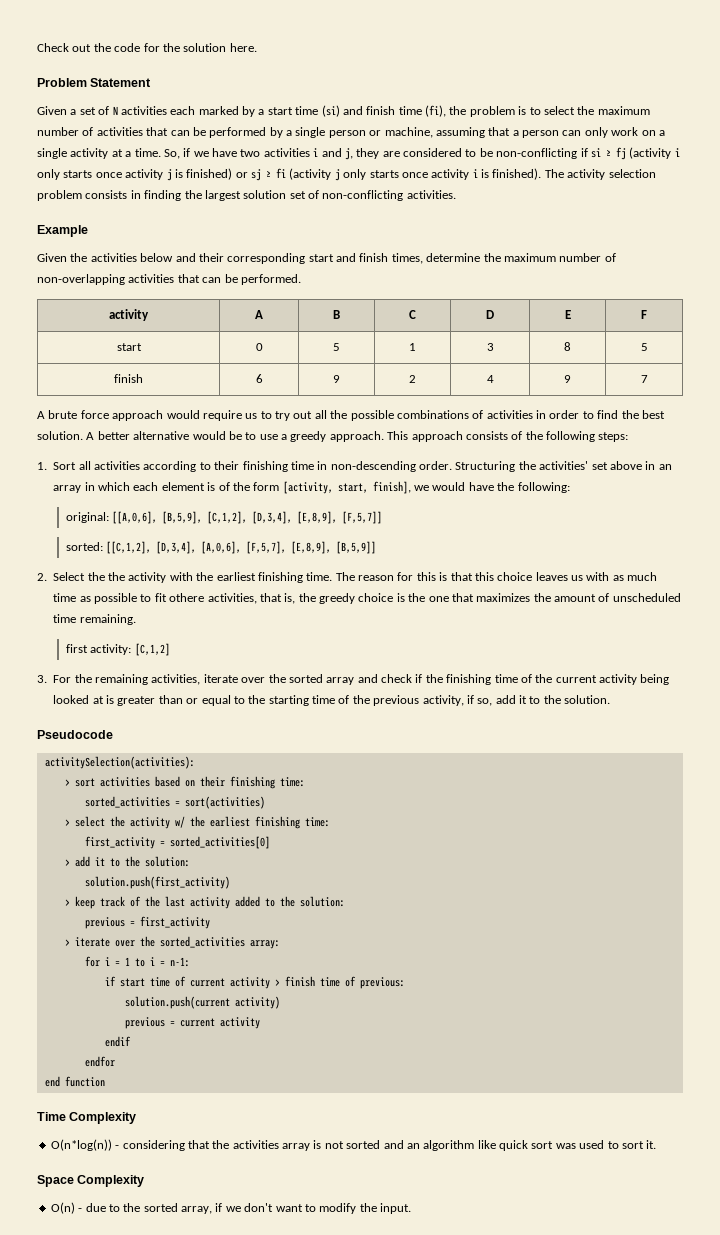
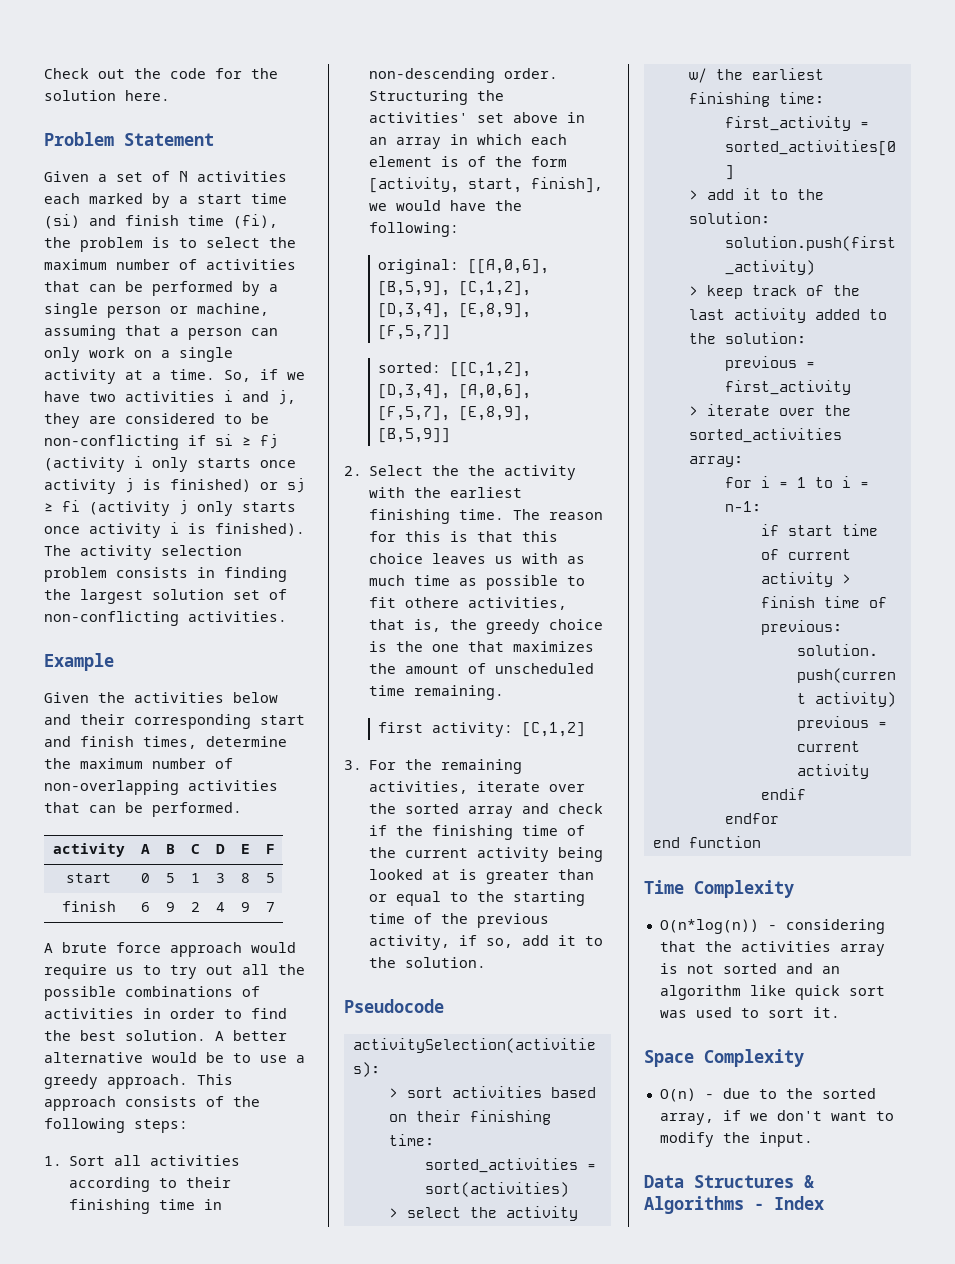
+ Data Structures & Algorithms - Index

